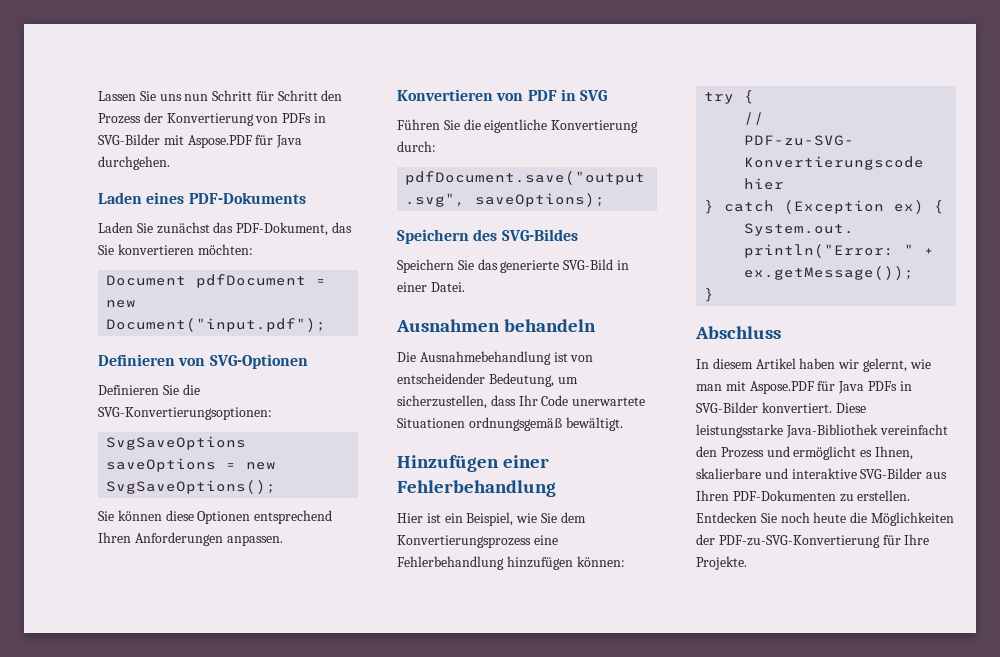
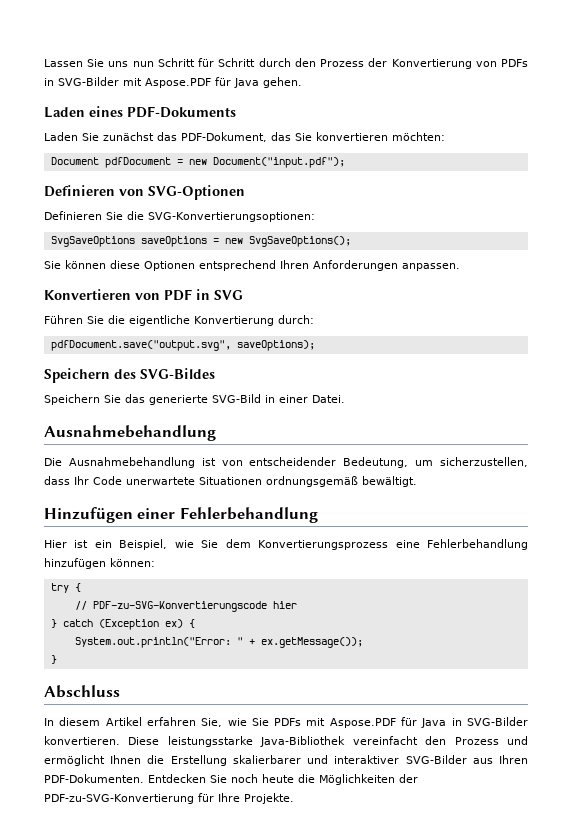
- Lassen Sie uns nun Schritt für Schritt den Prozess der Konvertierung von PDFs in SVG-Bilder mit Aspose.PDF für Java durchgehen.
+ Lassen Sie uns nun Schritt für Schritt durch den Prozess der Konvertierung von PDFs in SVG-Bilder mit Aspose.PDF für Java gehen.
  Speichern Sie das generierte SVG-Bild in einer Datei.
- Ausnahmen behandeln
+ Ausnahmebehandlung
- In diesem Artikel haben wir gelernt, wie man mit Aspose.PDF für Java PDFs in SVG-Bilder konvertiert.
+ In diesem Artikel erfahren Sie, wie Sie PDFs mit Aspose.PDF für Java in SVG-Bilder konvertieren.
- Diese leistungsstarke Java-Bibliothek vereinfacht den Prozess und ermöglicht es Ihnen, skalierbare und interaktive SVG-Bilder aus Ihren PDF-Dokumenten zu erstellen.
+ Diese leistungsstarke Java-Bibliothek vereinfacht den Prozess und ermöglicht Ihnen die Erstellung skalierbarer und interaktiver SVG-Bilder aus Ihren PDF-Dokumenten.

